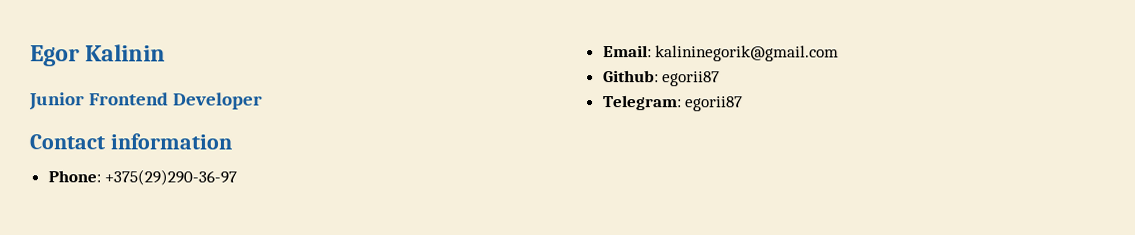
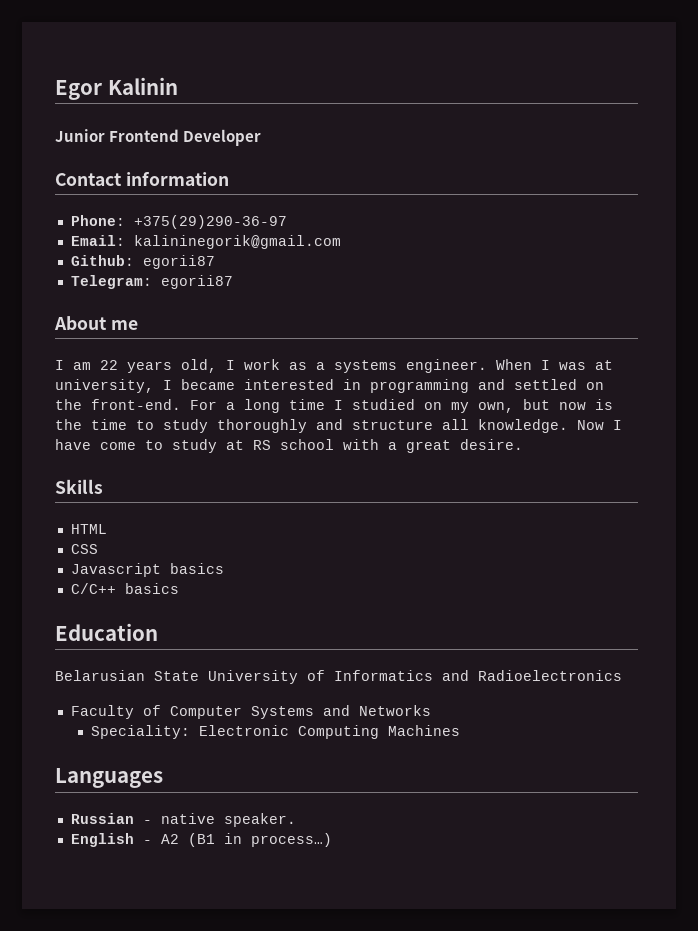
+ About me
+ I am 22 years old, I work as a systems engineer. When I was at university, I became interested in programming and settled on the front-end. For a long time I studied on my own, but now is the time to study thoroughly and structure all knowledge. Now I have come to study at RS school with a great desire.
+ Skills
+ HTML
+ CSS
+ Javascript basics
+ C/C++ basics
+ Education
+ Belarusian State University of Informatics and Radioelectronics
+ Faculty of Computer Systems and Networks
+ Speciality: Electronic Computing Machines
+ Languages
+ Russian - native speaker.
+ English - A2 (B1 in process…)

